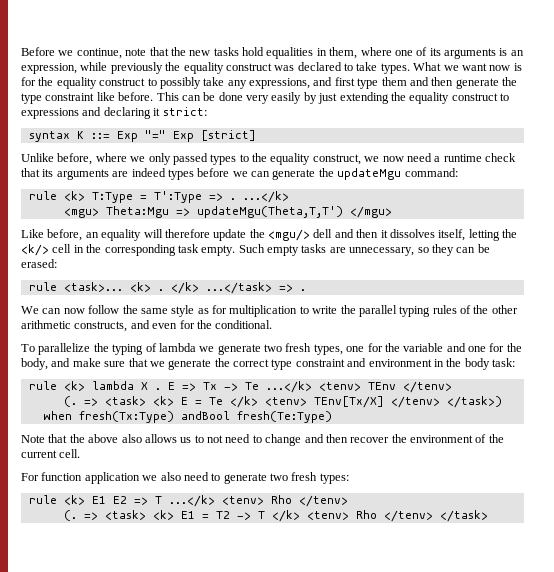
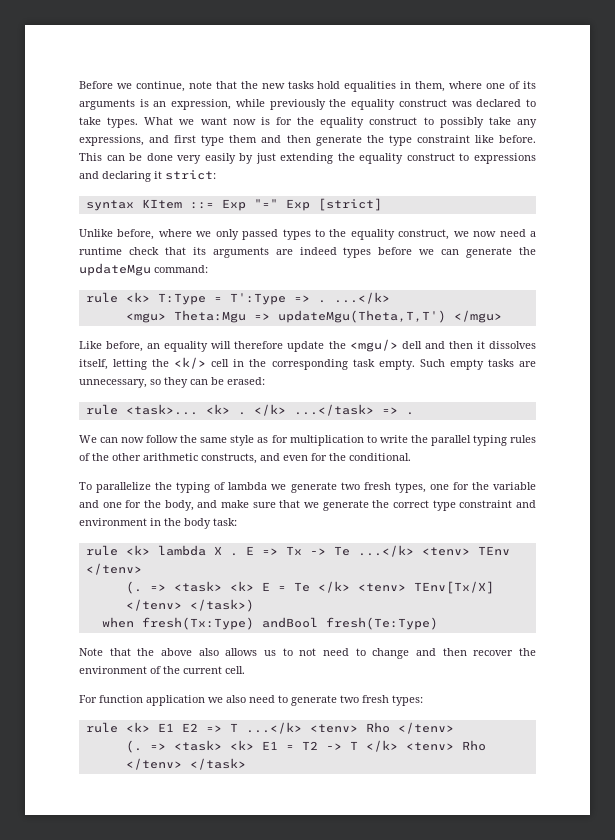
- syntax K ::= Exp "=" Exp [strict]
+ syntax KItem ::= Exp "=" Exp [strict]

